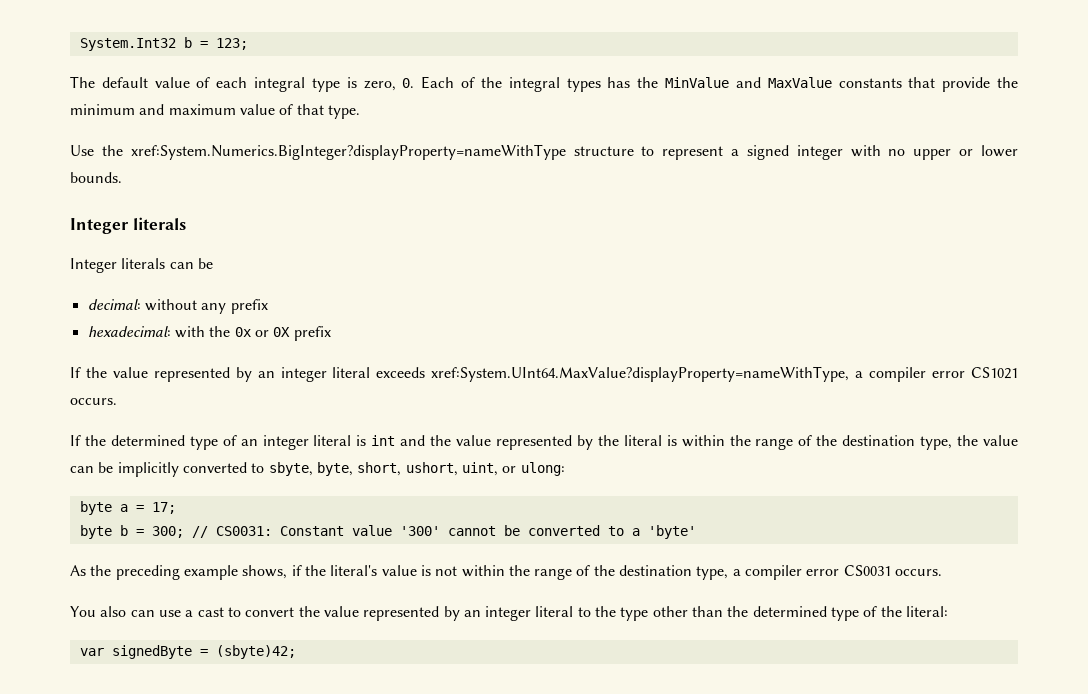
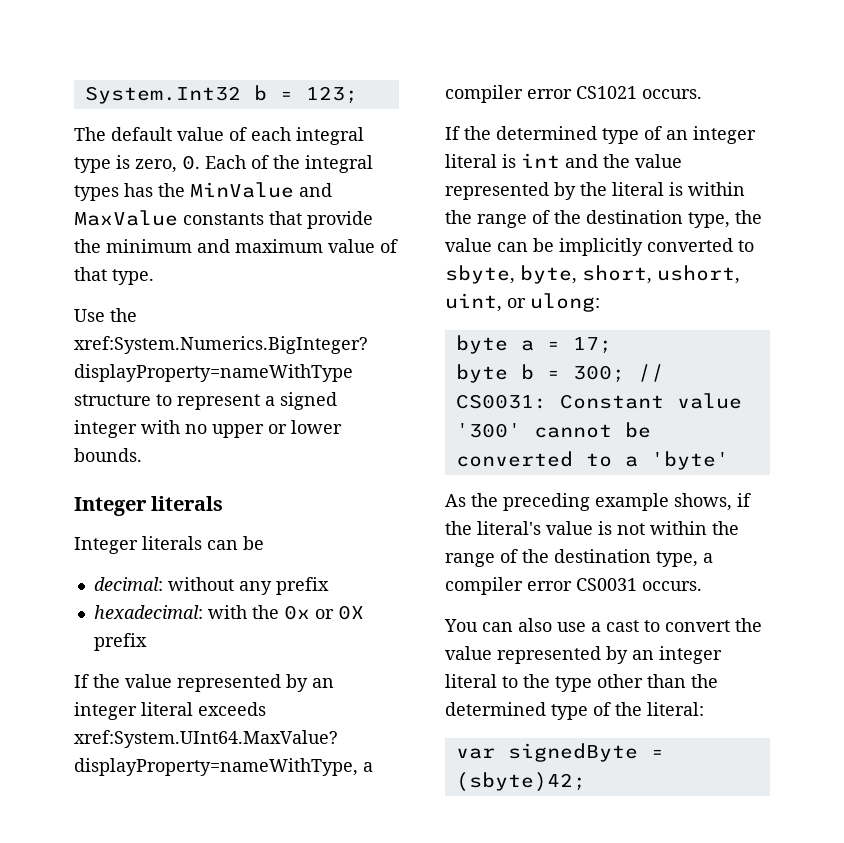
- You also can use a cast to convert the value represented by an integer literal to the type other than the determined type of the literal:
+ You can also use a cast to convert the value represented by an integer literal to the type other than the determined type of the literal:

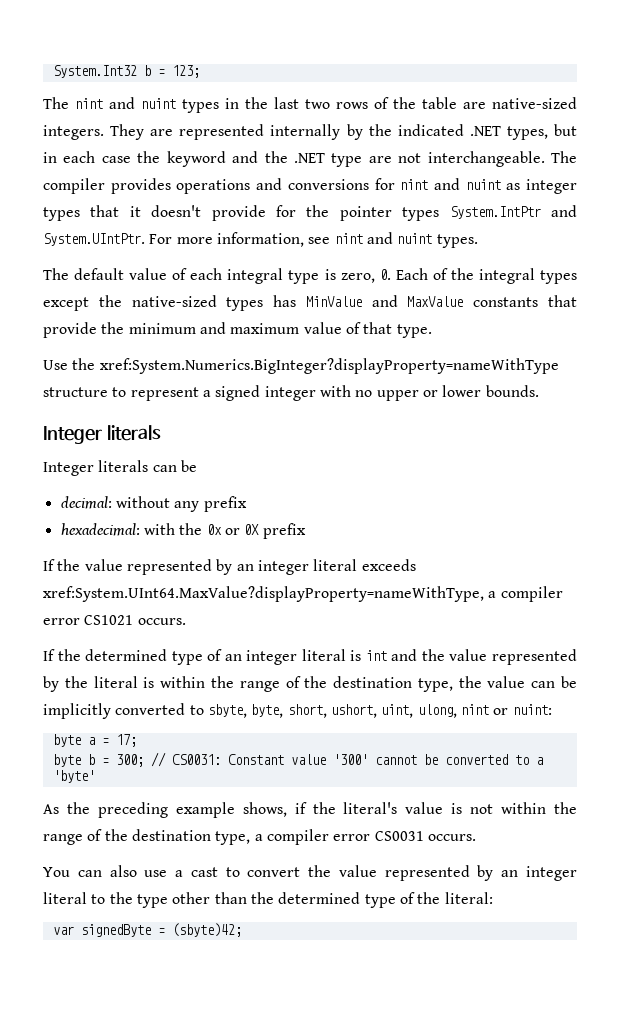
+ The nint and nuint types in the last two rows of the table are native-sized integers. They are represented internally by the indicated .NET types, but in each case the keyword and the .NET type are not interchangeable. The compiler provides operations and conversions for nint and nuint as integer types that it doesn't provide for the pointer types System.IntPtr and System.UIntPtr. For more information, see nint and nuint types.
- The default value of each integral type is zero, 0. Each of the integral types has the MinValue and MaxValue constants that provide the minimum and maximum value of that type.
+ The default value of each integral type is zero, 0. Each of the integral types except the native-sized types has MinValue and MaxValue constants that provide the minimum and maximum value of that type.
- If the determined type of an integer literal is int and the value represented by the literal is within the range of the destination type, the value can be implicitly converted to sbyte, byte, short, ushort, uint, or ulong:
+ If the determined type of an integer literal is int and the value represented by the literal is within the range of the destination type, the value can be implicitly converted to sbyte, byte, short, ushort, uint, ulong, nint or nuint:

